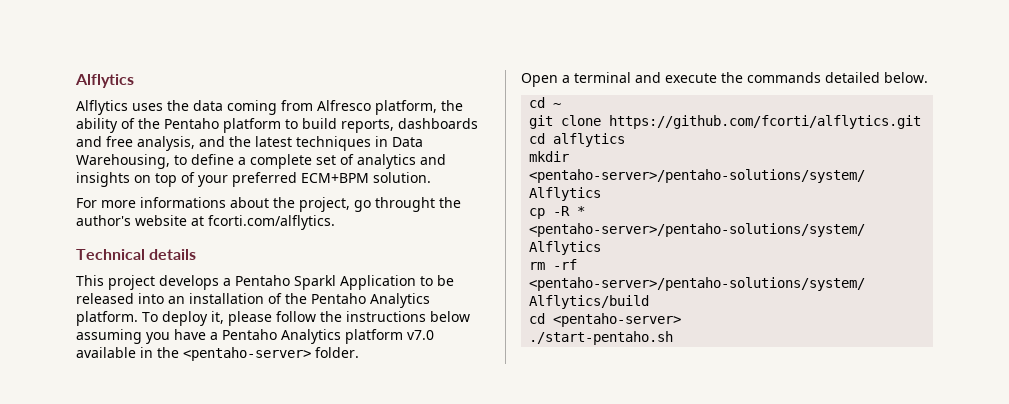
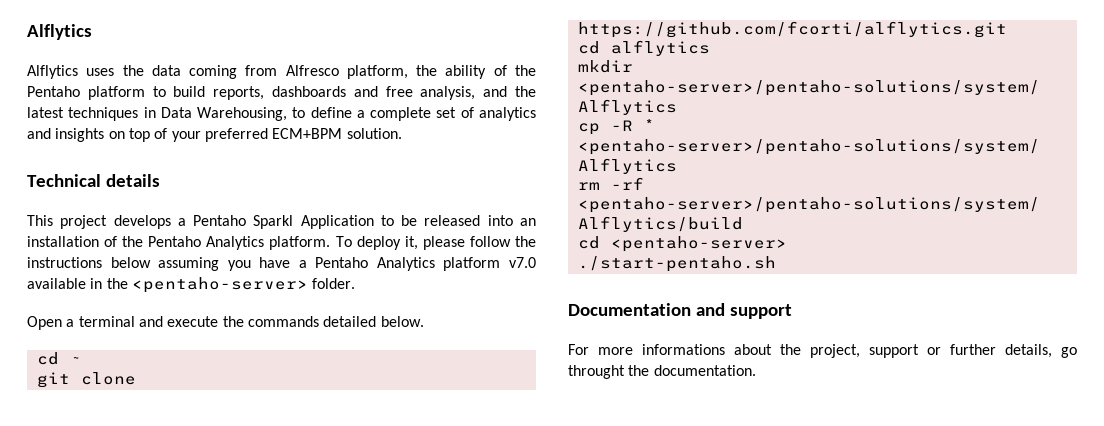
- For more informations about the project, go throught the author's website at fcorti.com/alflytics.
+ Documentation and support
+ For more informations about the project, support or further details, go throught the documentation.

